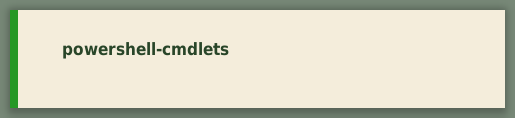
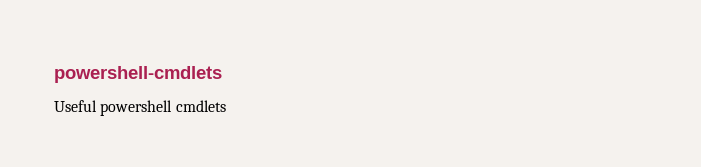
+ Useful powershell cmdlets

